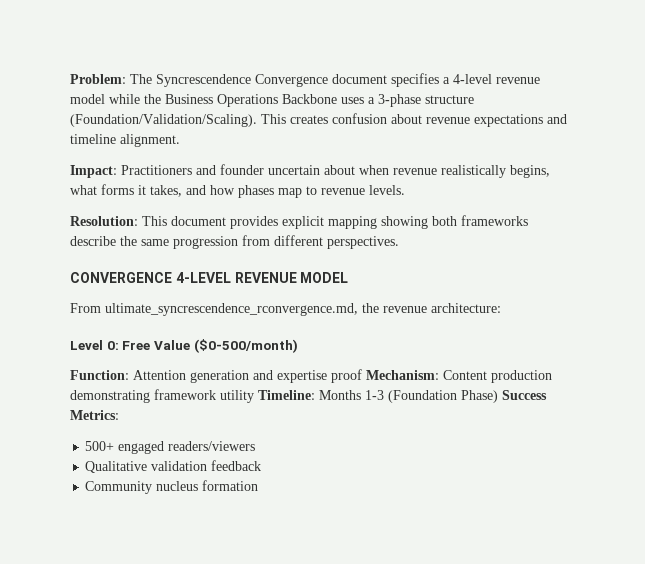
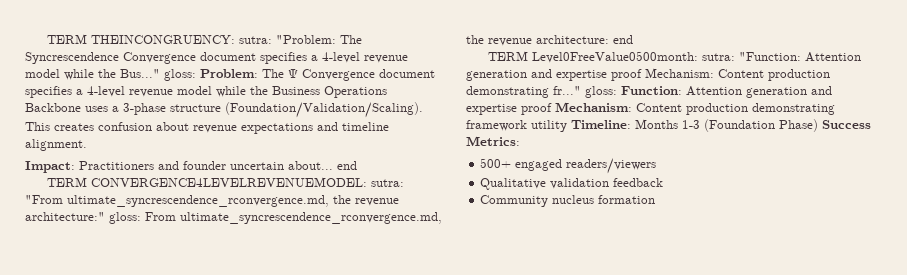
- Problem: The Syncrescendence Convergence document specifies a 4-level revenue model while the Business Operations Backbone uses a 3-phase structure (Foundation/Validation/Scaling).
+ TERM THEINCONGRUENCY: sutra: "Problem: The Syncrescendence Convergence document specifies a 4-level revenue model while the Bus..." gloss: Problem: The Ψ Convergence document specifies a 4-level revenue model while the Business Operations Backbone uses a 3-phase structure (Foundation/Validation/Scaling).
- Impact: Practitioners and founder uncertain about when revenue realistically begins, what forms it takes, and how phases map to revenue levels.
- Resolution: This document provides explicit mapping showing both frameworks describe the same progression from different perspectives.
- CONVERGENCE 4-LEVEL REVENUE MODEL
- From ultimate_syncrescendence_rconvergence.md, the revenue architecture:
- Level 0: Free Value ($0-500/month)
- Function: Attention generation and expertise proof Mechanism: Content production demonstrating framework utility Timeline: Months 1-3 (Foundation Phase) Success Metrics:
+ Impact: Practitioners and founder uncertain about... end
+ TERM CONVERGENCE4LEVELREVENUEMODEL: sutra: "From ultimate_syncrescendence_rconvergence.md, the revenue architecture:" gloss: From ultimate_syncrescendence_rconvergence.md, the revenue architecture: end
+ TERM Level0FreeValue0500month: sutra: "Function: Attention generation and expertise proof Mechanism: Content production demonstrating fr..." gloss: Function: Attention generation and expertise proof Mechanism: Content production demonstrating framework utility Timeline: Months 1-3 (Foundation Phase) Success Metrics:

